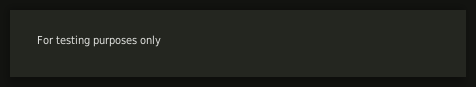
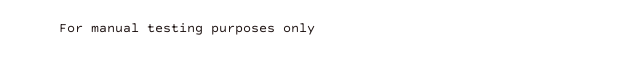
- For testing purposes only
+ For manual testing purposes only

